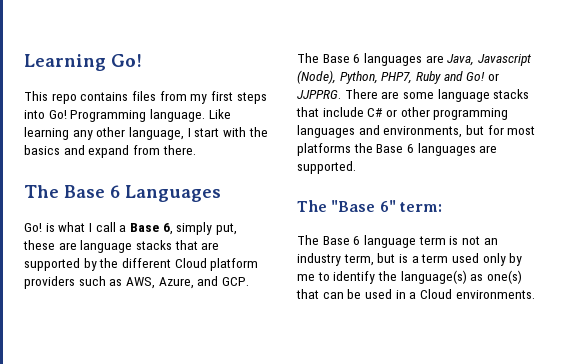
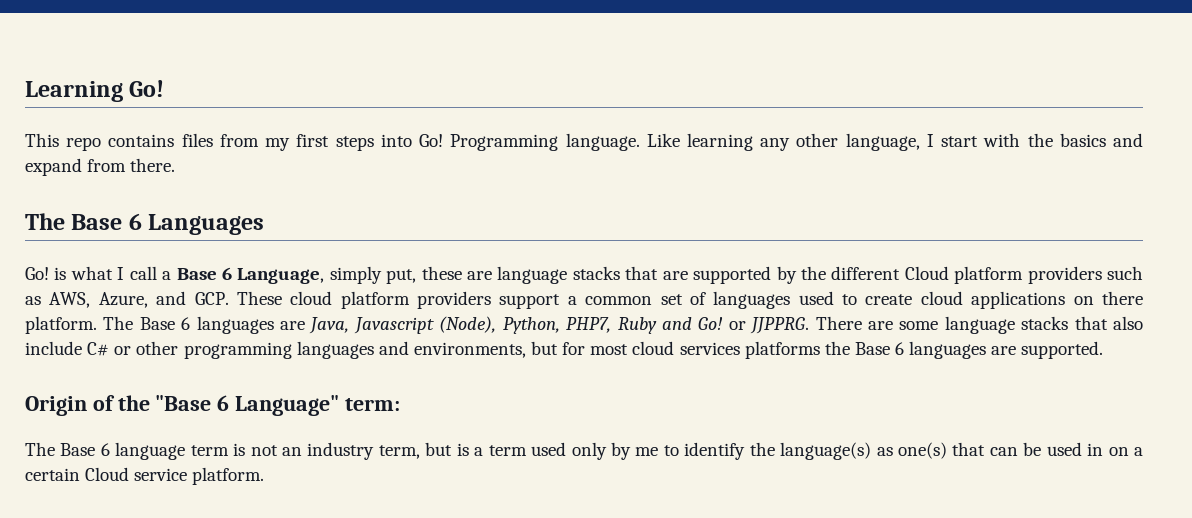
- Go! is what I call a Base 6, simply put, these are language stacks that are supported by the different Cloud platform providers such as AWS, Azure, and GCP. The Base 6 languages are Java, Javascript (Node), Python, PHP7, Ruby and Go! or JJPPRG.
+ Go! is what I call a Base 6 Language, simply put, these are language stacks that are supported by the different Cloud platform providers such as AWS, Azure, and GCP. These cloud platform providers support a common set of languages used to create cloud applications on there platform. The Base 6 languages are Java, Javascript (Node), Python, PHP7, Ruby and Go! or JJPPRG.
- There are some language stacks that include C# or other programming languages and environments, but for most platforms the Base 6 languages are supported.
+ There are some language stacks that also include C# or other programming languages and environments, but for most cloud services platforms the Base 6 languages are supported.
- The "Base 6" term:
+ Origin of the "Base 6 Language" term:
- The Base 6 language term is not an industry term, but is a term used only by me to identify the language(s) as one(s) that can be used in a Cloud environments.
+ The Base 6 language term is not an industry term, but is a term used only by me to identify the language(s) as one(s) that can be used in on a certain Cloud service platform.

